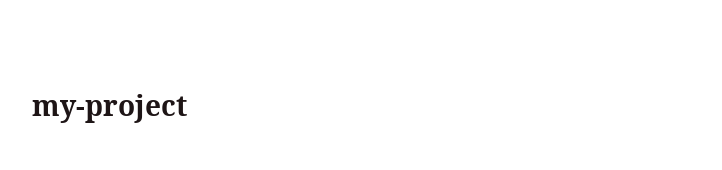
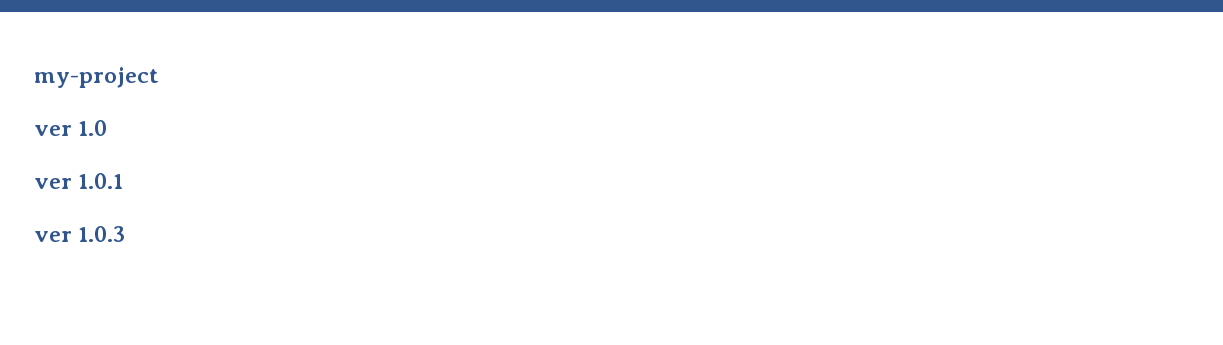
+ ver 1.0
+ ver 1.0.1
+ ver 1.0.3

